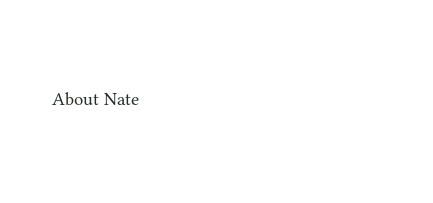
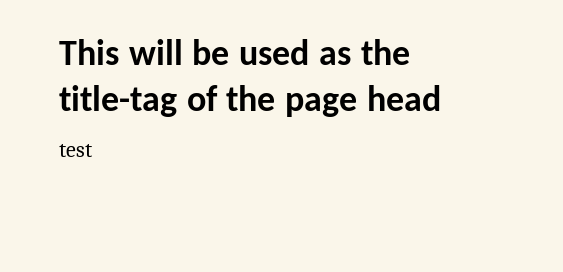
- About Nate
+ This will be used as the title-tag of the page head
+ test

